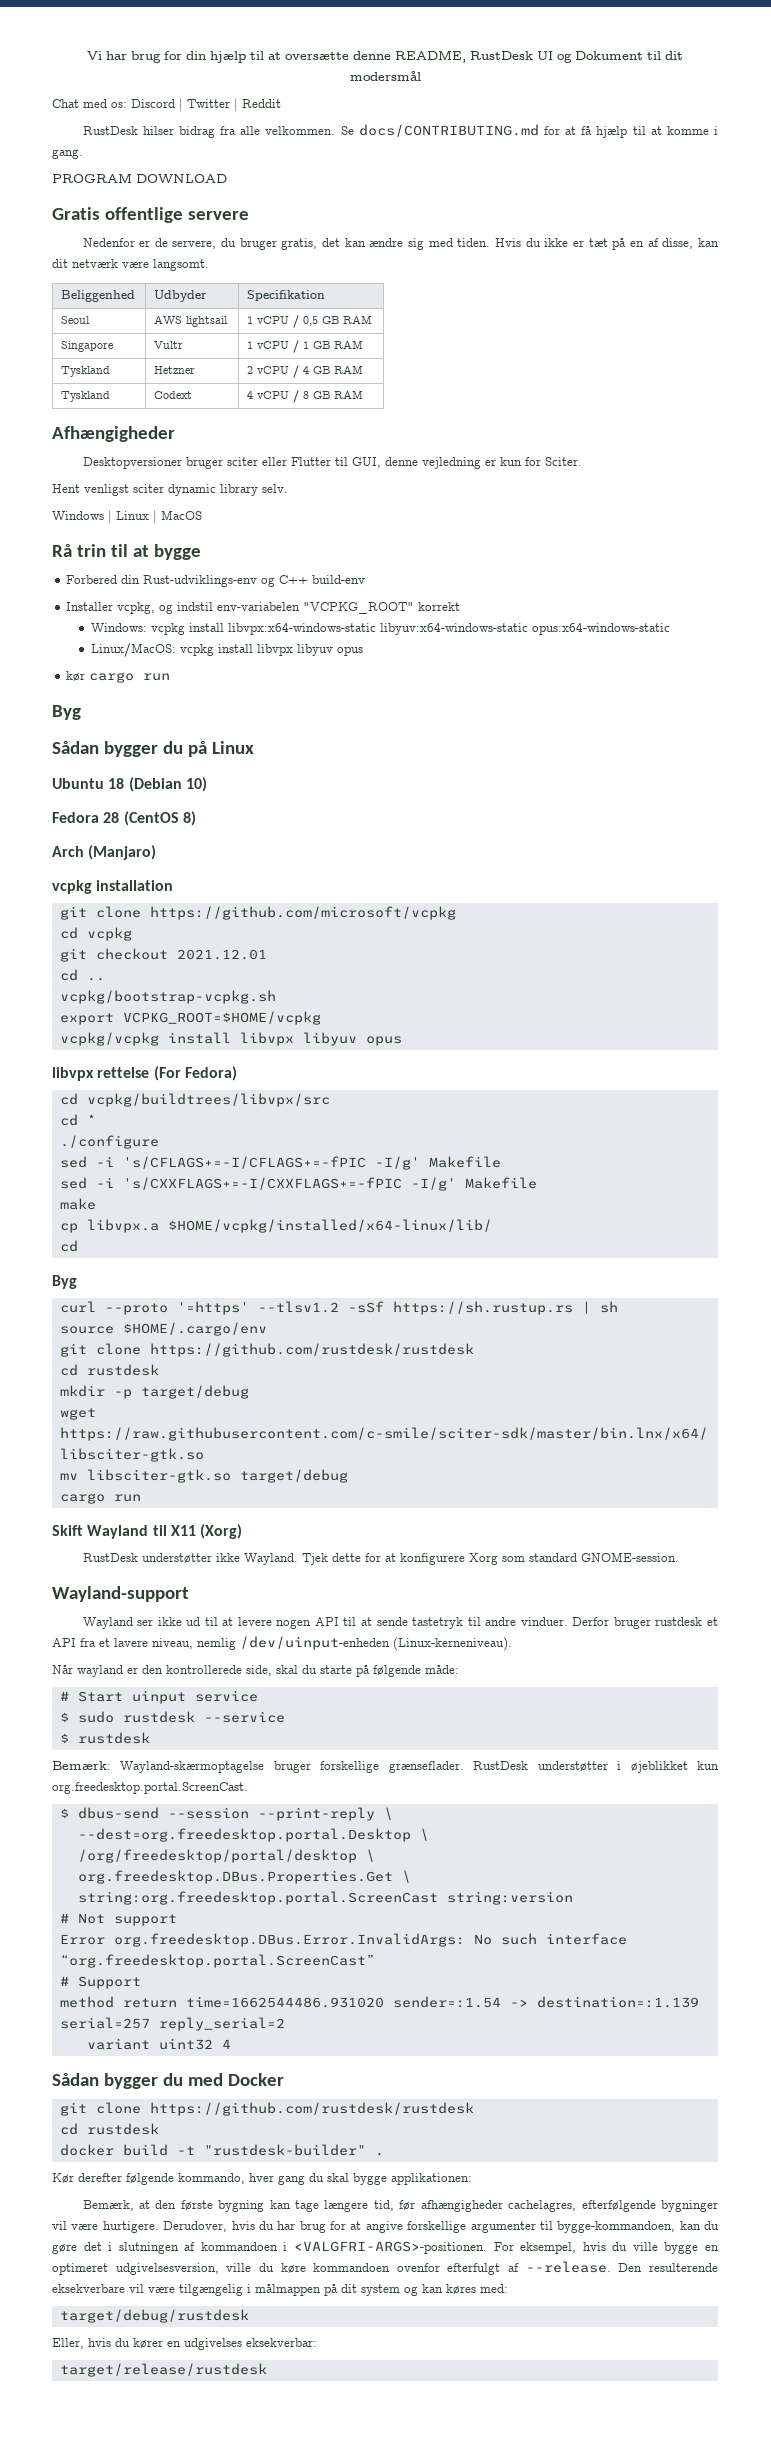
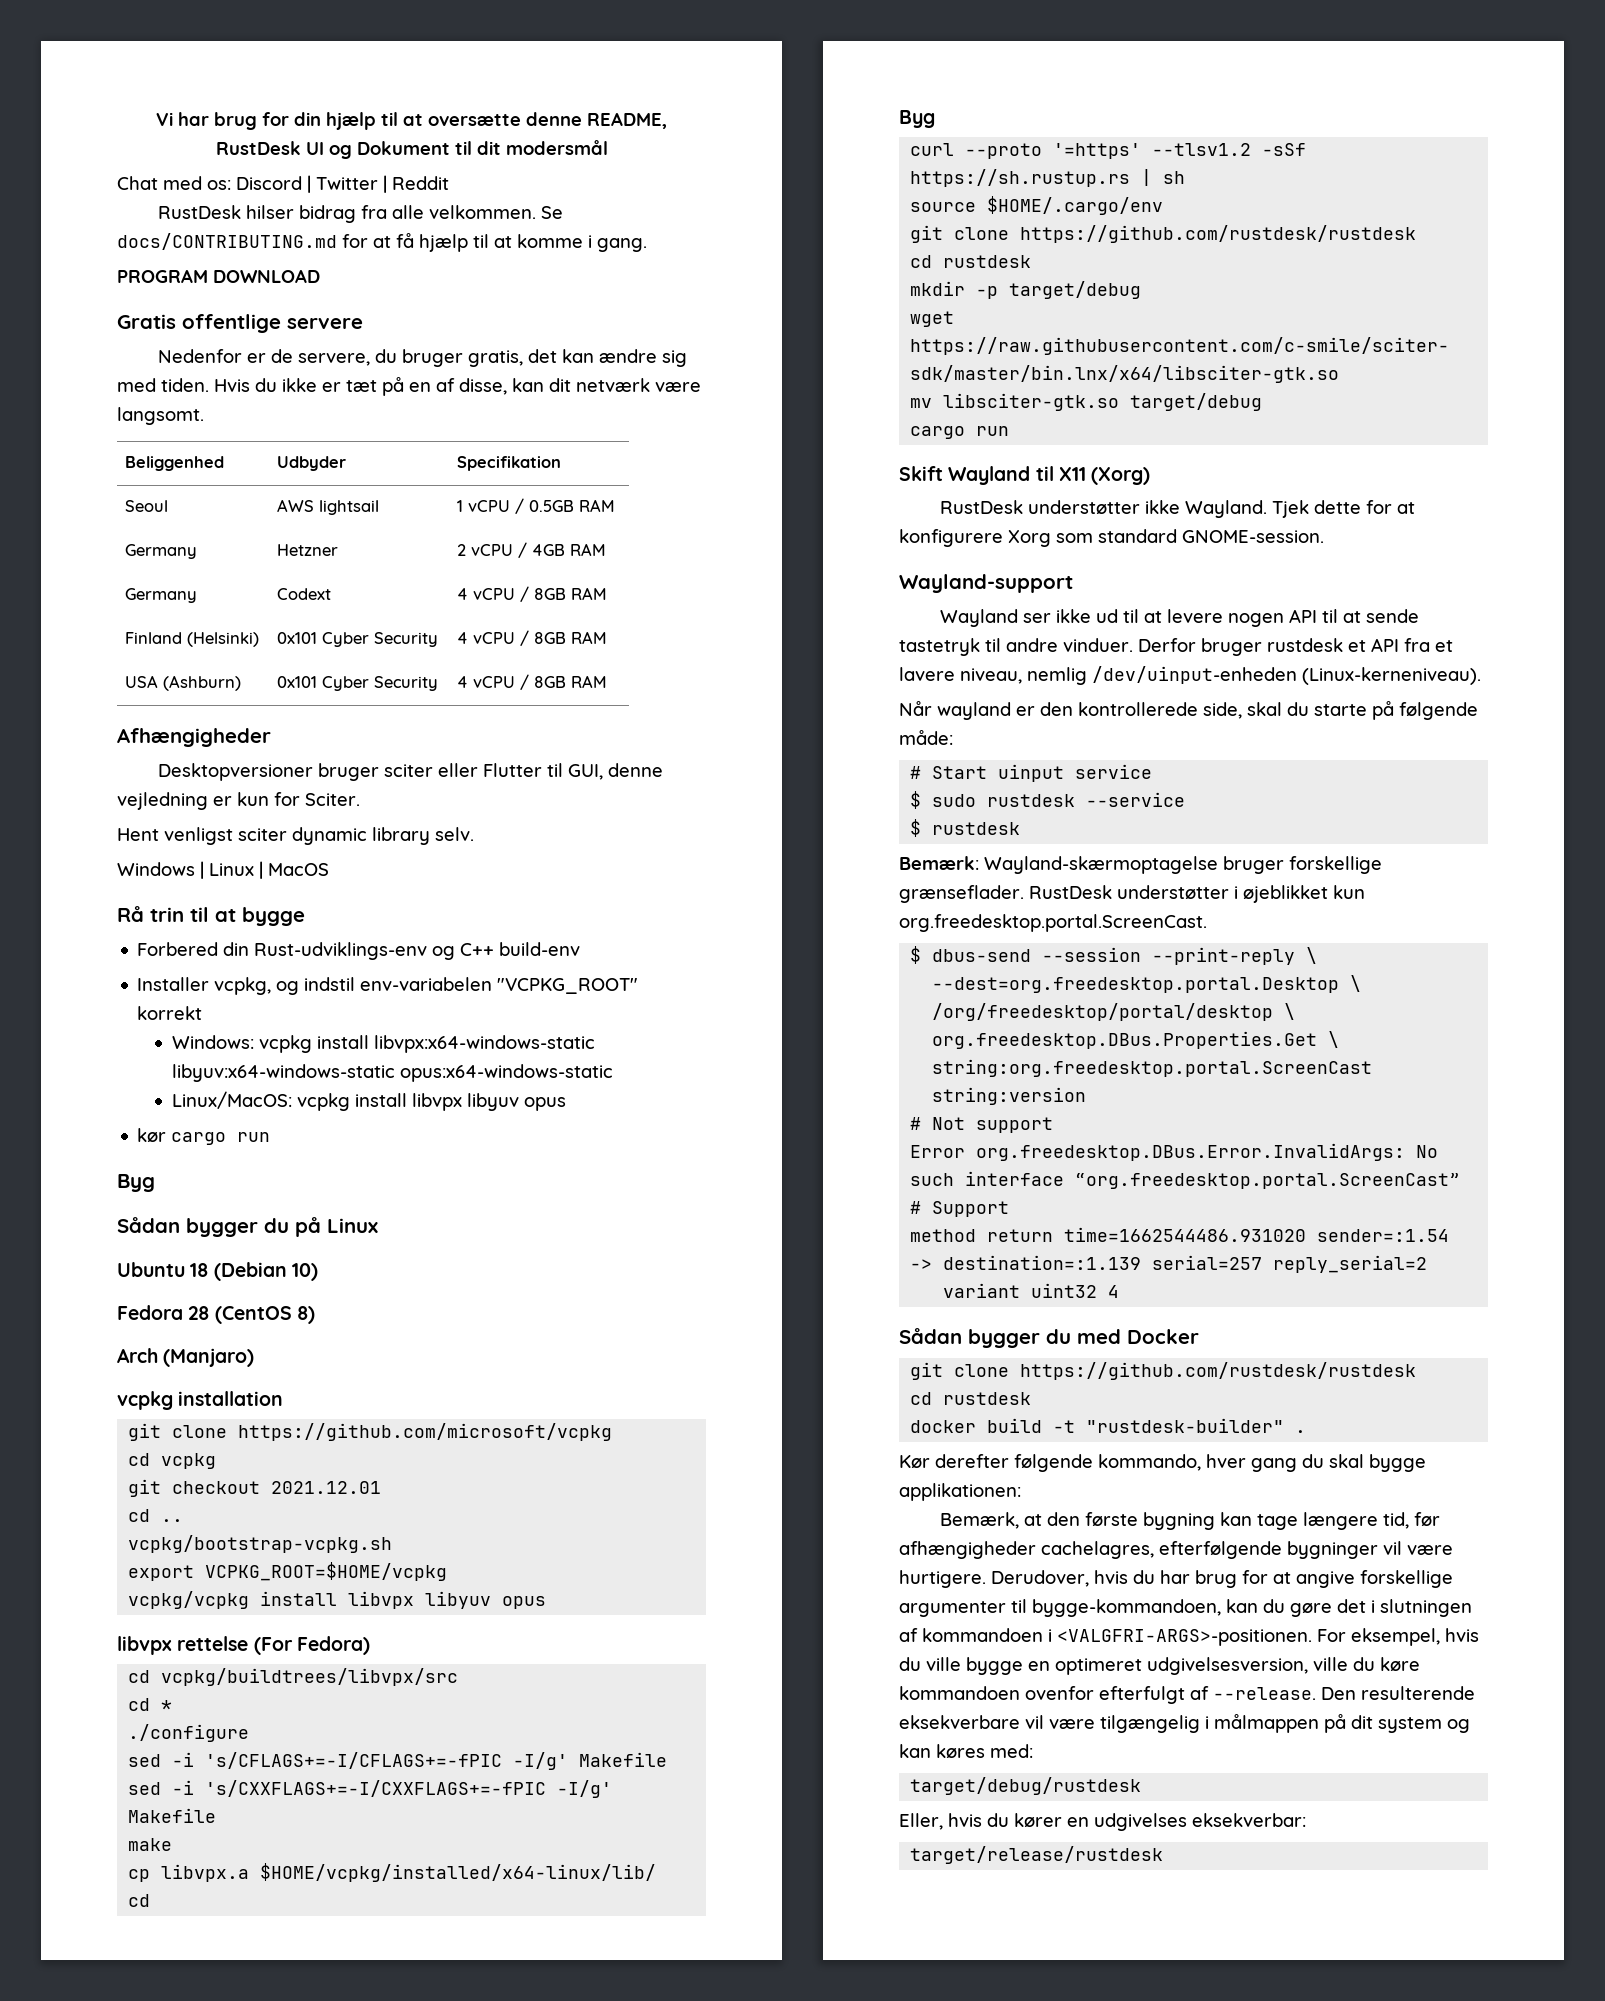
- Seoul | AWS lightsail | 1 vCPU / 0,5 GB RAM
- Singapore | Vultr | 1 vCPU / 1 GB RAM
- Tyskland | Hetzner | 2 vCPU / 4 GB RAM
- Tyskland | Codext | 4 vCPU / 8 GB RAM
+ Seoul | AWS lightsail | 1 vCPU / 0.5GB RAM
+ Germany | Hetzner | 2 vCPU / 4GB RAM
+ Germany | Codext | 4 vCPU / 8GB RAM
+ Finland (Helsinki) | 0x101 Cyber Security | 4 vCPU / 8GB RAM
+ USA (Ashburn) | 0x101 Cyber Security | 4 vCPU / 8GB RAM

